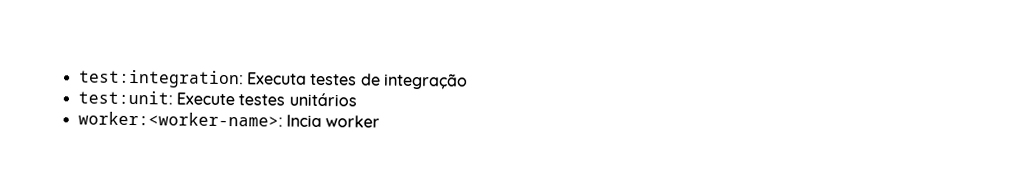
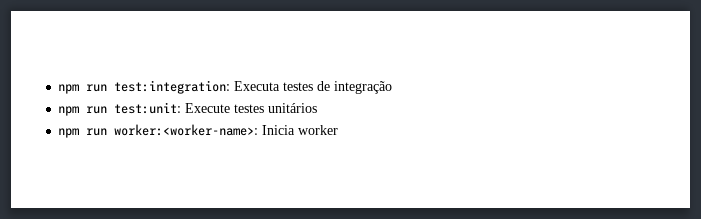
- test:integration: Executa testes de integração
+ npm run test:integration: Executa testes de integração
- test:unit: Execute testes unitários
+ npm run test:unit: Execute testes unitários
- worker:<worker-name>: Incia worker
+ npm run worker:<worker-name>: Inicia worker

